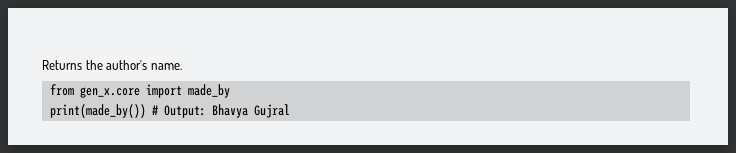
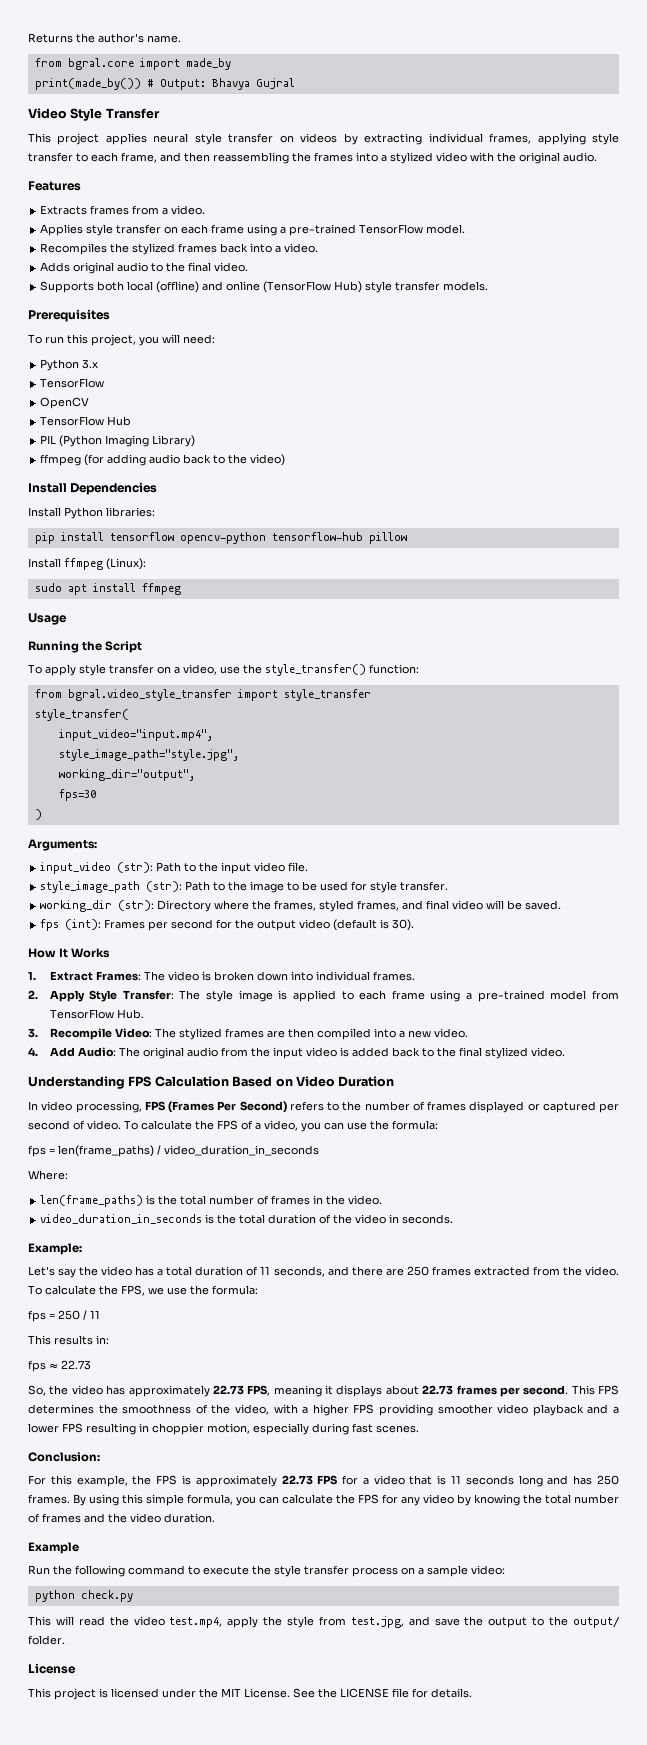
- from gen_x.core import made_by
+ from bgral.core import made_by
+ Video Style Transfer
+ This project applies neural style transfer on videos by extracting individual frames, applying style transfer to each frame, and then reassembling the frames into a stylized video with the original audio.
+ Features
+ Extracts frames from a video.
+ Applies style transfer on each frame using a pre-trained TensorFlow model.
+ Recompiles the stylized frames back into a video.
+ Adds original audio to the final video.
+ Supports both local (offline) and online (TensorFlow Hub) style transfer models.
+ Prerequisites
+ To run this project, you will need:
+ Python 3.x
+ TensorFlow
+ OpenCV
+ TensorFlow Hub
+ PIL (Python Imaging Library)
+ ffmpeg (for adding audio back to the video)
+ Install Dependencies
+ Install Python libraries:
+ pip install tensorflow opencv-python tensorflow-hub pillow
+ Install ffmpeg (Linux):
+ sudo apt install ffmpeg
+ Usage
+ Running the Script
+ To apply style transfer on a video, use the style_transfer() function:
+ from bgral.video_style_transfer import style_transfer
+ style_transfer(
+ input_video="input.mp4",
+ style_image_path="style.jpg",
+ working_dir="output",
+ fps=30
+ )
+ Arguments:
+ input_video (str): Path to the input video file.
+ style_image_path (str): Path to the image to be used for style transfer.
+ working_dir (str): Directory where the frames, styled frames, and final video will be saved.
+ fps (int): Frames per second for the output video (default is 30).
+ How It Works
+ 1. Extract Frames: The video is broken down into individual frames.
+ 2. Apply Style Transfer: The style image is applied to each frame using a pre-trained model from TensorFlow Hub.
+ 3. Recompile Video: The stylized frames are then compiled into a new video.
+ 4. Add Audio: The original audio from the input video is added back to the final stylized video.
+ Understanding FPS Calculation Based on Video Duration
+ In video processing, FPS (Frames Per Second) refers to the number of frames displayed or captured per second of video. To calculate the FPS of a video, you can use the formula:
+ fps = len(frame_paths) / video_duration_in_seconds
+ Where:
+ len(frame_paths) is the total number of frames in the video.
+ video_duration_in_seconds is the total duration of the video in seconds.
+ Example:
+ Let's say the video has a total duration of 11 seconds, and there are 250 frames extracted from the video. To calculate the FPS, we use the formula:
+ fps = 250 / 11
+ This results in:
+ fps ≈ 22.73
+ So, the video has approximately 22.73 FPS, meaning it displays about 22.73 frames per second. This FPS determines the smoothness of the video, with a higher FPS providing smoother video playback and a lower FPS resulting in choppier motion, especially during fast scenes.
+ Conclusion:
+ For this example, the FPS is approximately 22.73 FPS for a video that is 11 seconds long and has 250 frames. By using this simple formula, you can calculate the FPS for any video by knowing the total number of frames and the video duration.
+ Example
+ Run the following command to execute the style transfer process on a sample video:
+ python check.py
+ This will read the video test.mp4, apply the style from test.jpg, and save the output to the output/ folder.
+ License
+ This project is licensed under the MIT License. See the LICENSE file for details.

